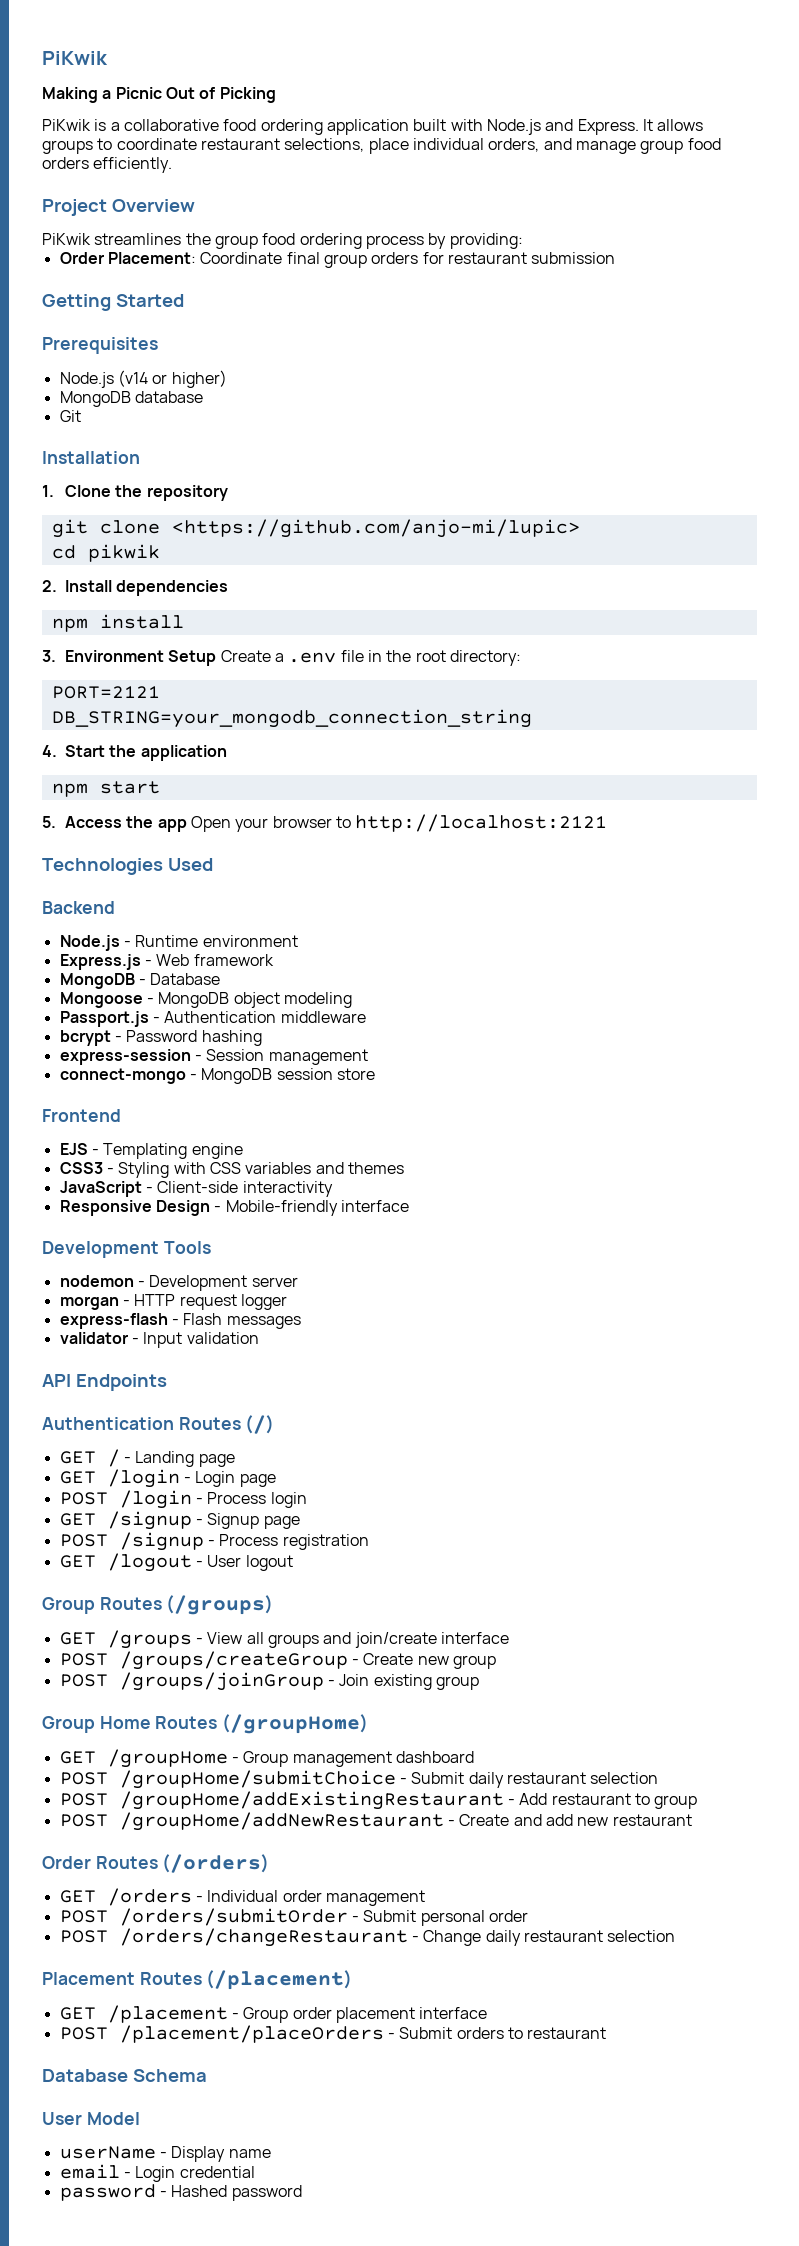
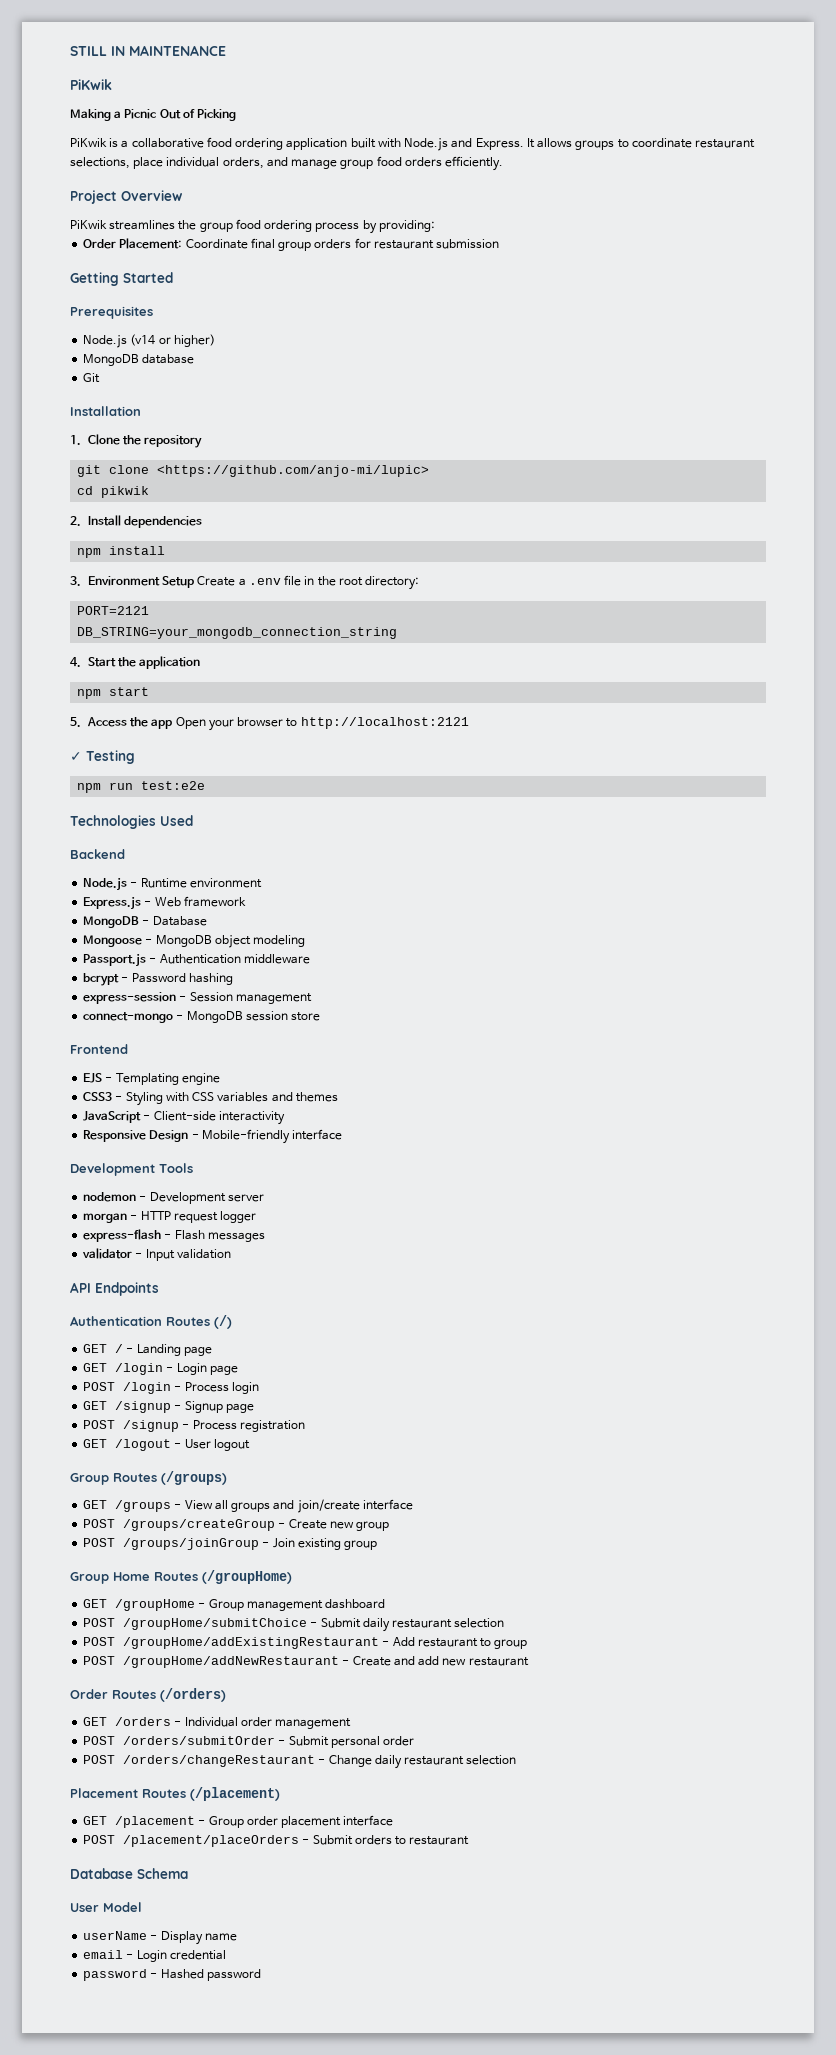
+ STILL IN MAINTENANCE
+ ✓ Testing
+ npm run test:e2e

